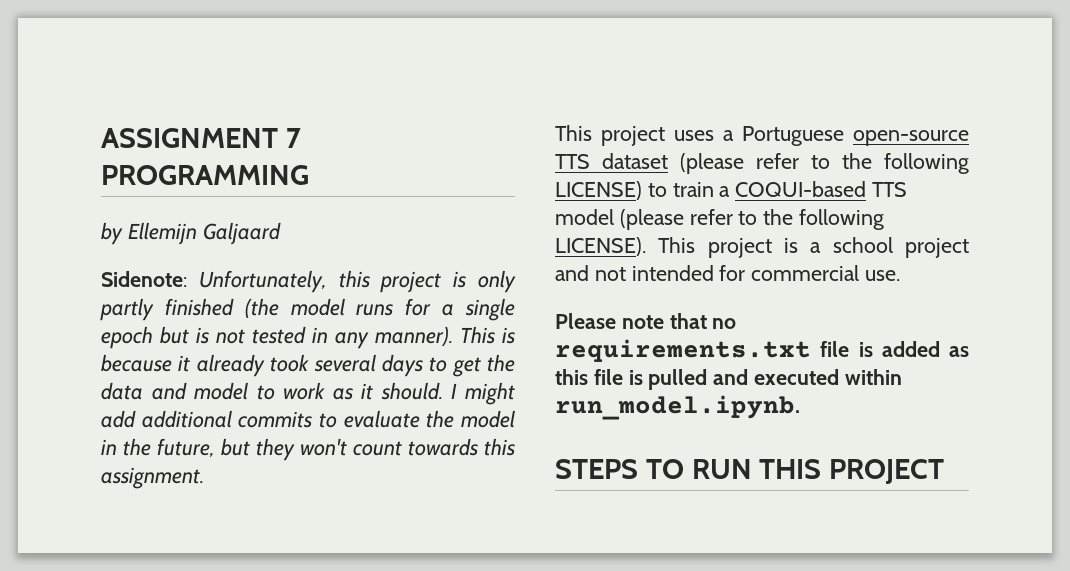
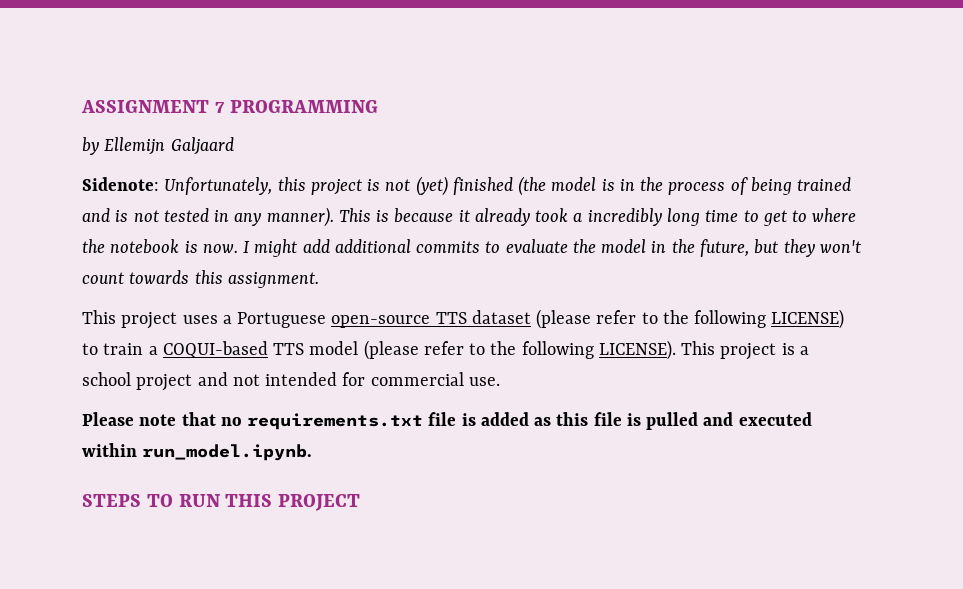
- Sidenote: Unfortunately, this project is only partly finished (the model runs for a single epoch but is not tested in any manner).
+ Sidenote: Unfortunately, this project is not (yet) finished (the model is in the process of being trained and is not tested in any manner).
- This is because it already took several days to get the data and model to work as it should.
+ This is because it already took a incredibly long time to get to where the notebook is now.

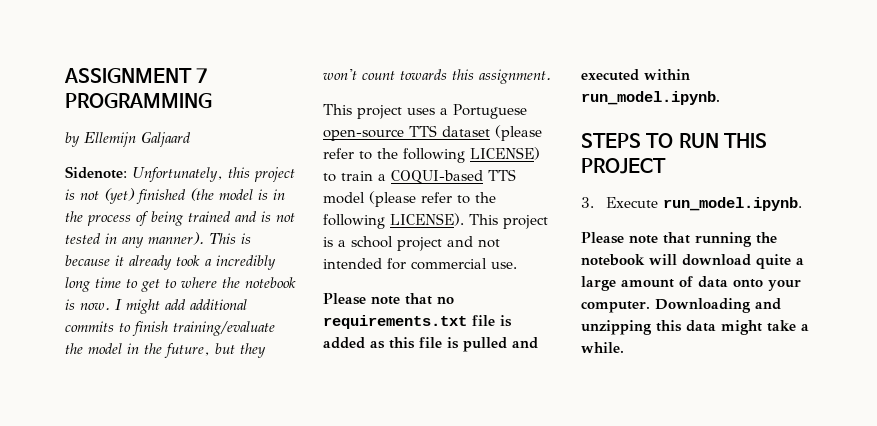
- I might add additional commits to evaluate the model in the future, but they won't count towards this assignment.
+ I might add additional commits to finish training/evaluate the model in the future, but they won't count towards this assignment.
+ 3. Execute run_model.ipynb.
+ Please note that running the notebook will download quite a large amount of data onto your computer. Downloading and unzipping this data might take a while.

